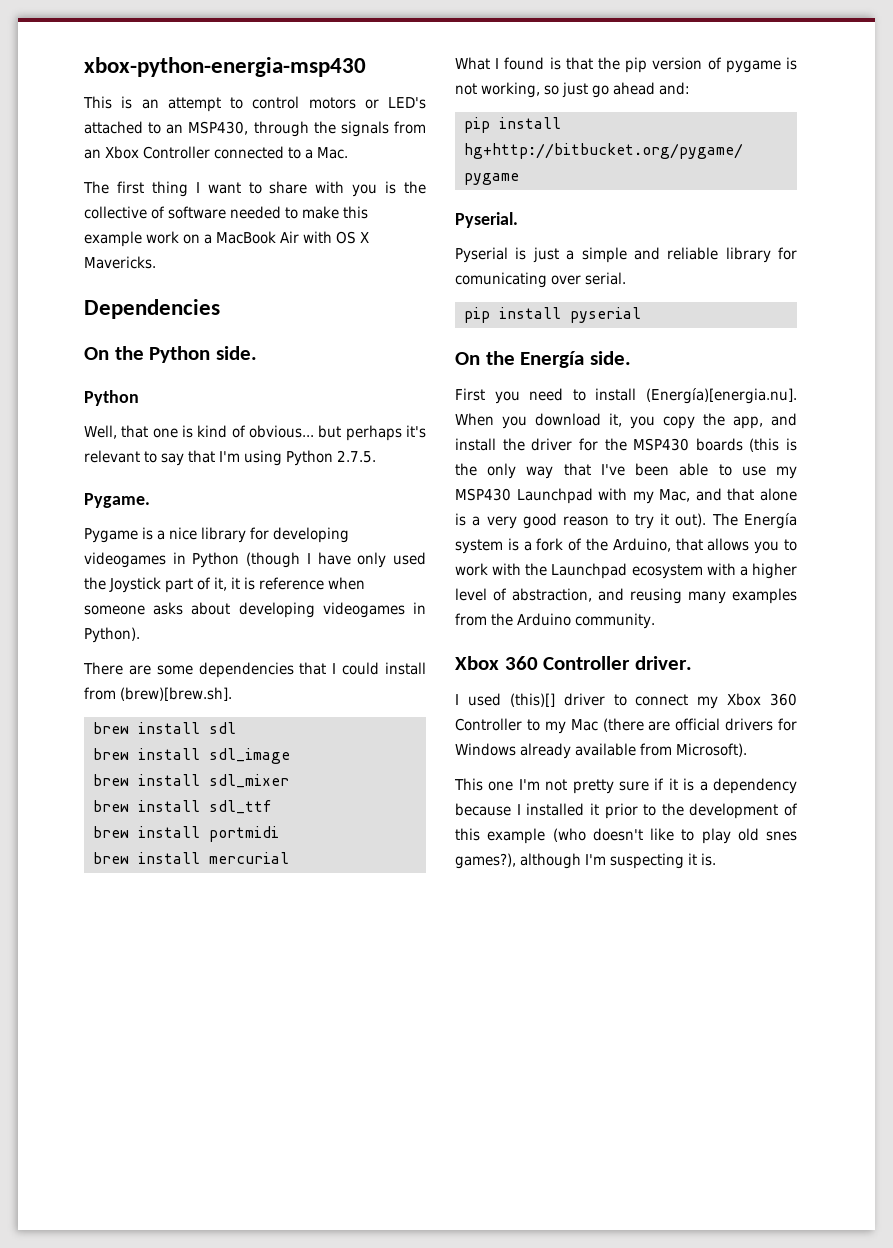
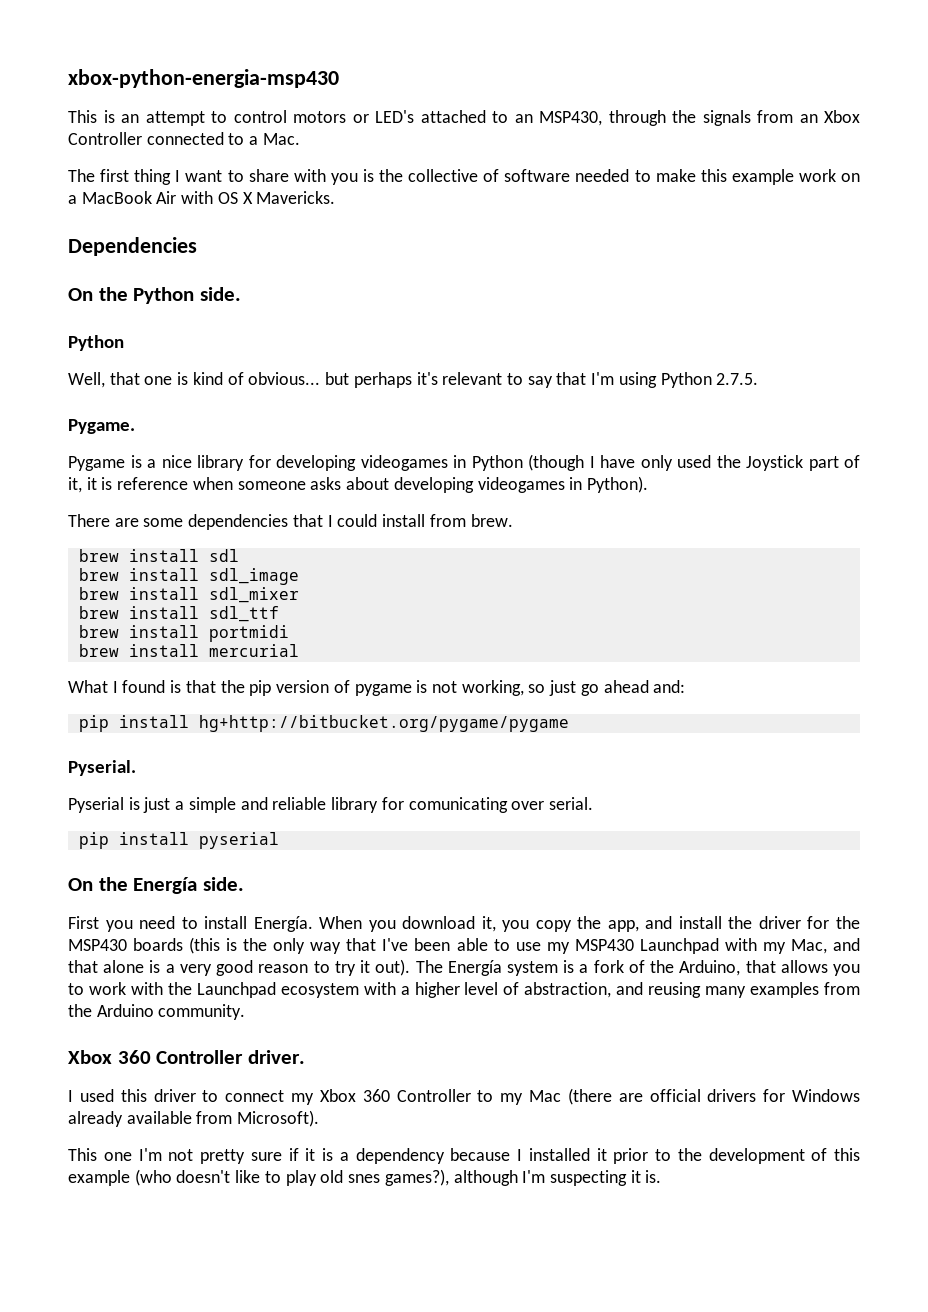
- There are some dependencies that I could install from (brew)[brew.sh].
+ There are some dependencies that I could install from brew.
- First you need to install (Energía)[energia.nu]. When you download it, you copy the app, and install the driver for the MSP430 boards (this is the only way that I've been able to use my MSP430 Launchpad with my Mac, and that alone is a very good reason to try it out).
+ First you need to install Energía. When you download it, you copy the app, and install the driver for the MSP430 boards (this is the only way that I've been able to use my MSP430 Launchpad with my Mac, and that alone is a very good reason to try it out).
- I used (this)[] driver to connect my Xbox 360 Controller to my Mac (there are official drivers for Windows already available from Microsoft).
+ I used this driver to connect my Xbox 360 Controller to my Mac (there are official drivers for Windows already available from Microsoft).

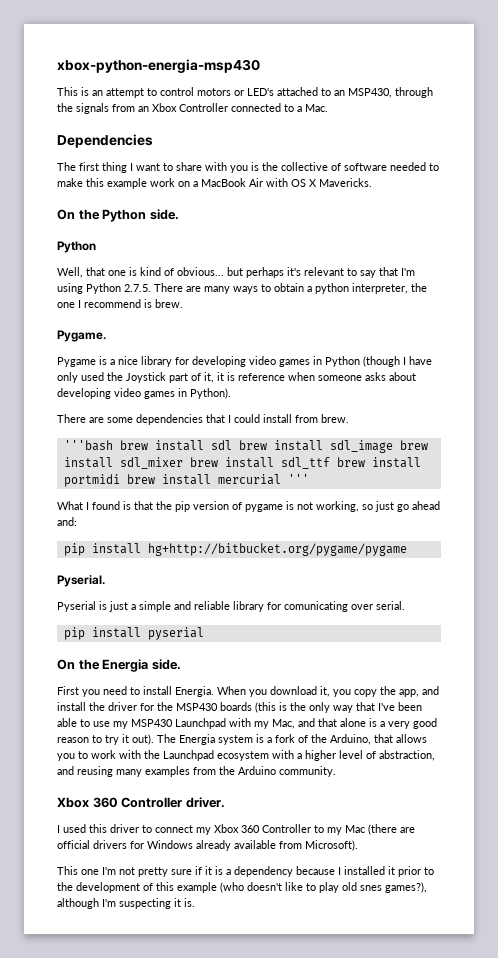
+ Dependencies
- Dependencies
- Well, that one is kind of obvious... but perhaps it's relevant to say that I'm using Python 2.7.5.
+ Well, that one is kind of obvious... but perhaps it's relevant to say that I'm using Python 2.7.5. There are many ways to obtain a python interpreter, the one I recommend is brew.
- Pygame is a nice library for developing videogames in Python (though I have only used the Joystick part of it, it is reference when someone asks about developing videogames in Python).
+ Pygame is a nice library for developing video games in Python (though I have only used the Joystick part of it, it is reference when someone asks about developing video games in Python).
- brew install sdl
- brew install sdl_image
- brew install sdl_mixer
- brew install sdl_ttf
- brew install portmidi
- brew install mercurial
+ '''bash brew install sdl brew install sdl_image brew install sdl_mixer brew install sdl_ttf brew install portmidi brew install mercurial '''
- On the Energía side.
+ On the Energia side.
- First you need to install Energía.
+ First you need to install Energia.
- The Energía system is a fork of the Arduino, that allows you to work with the Launchpad ecosystem with a higher level of abstraction, and reusing many examples from the Arduino community.
+ The Energia system is a fork of the Arduino, that allows you to work with the Launchpad ecosystem with a higher level of abstraction, and reusing many examples from the Arduino community.

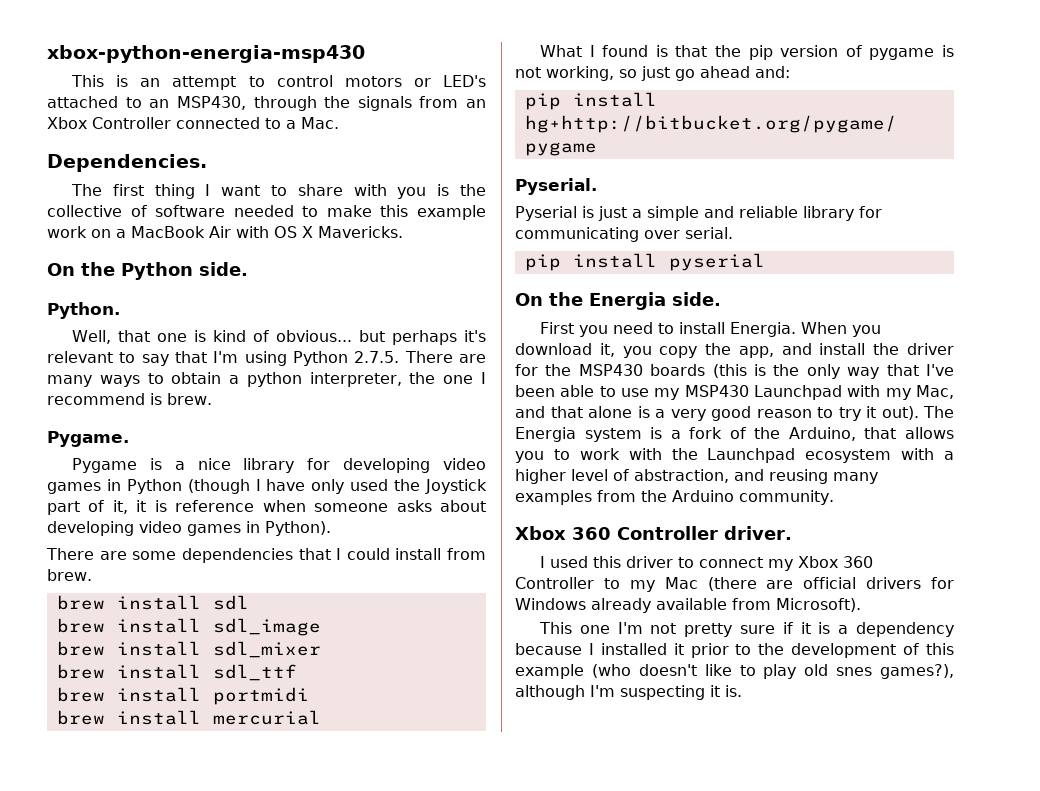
- Dependencies
+ Dependencies.
  On the Python side.
- Python
+ Python.
- '''bash brew install sdl brew install sdl_image brew install sdl_mixer brew install sdl_ttf brew install portmidi brew install mercurial '''
+ brew install sdl
+ brew install sdl_image
+ brew install sdl_mixer
+ brew install sdl_ttf
+ brew install portmidi
+ brew install mercurial
- Pyserial is just a simple and reliable library for comunicating over serial.
+ Pyserial is just a simple and reliable library for communicating over serial.

